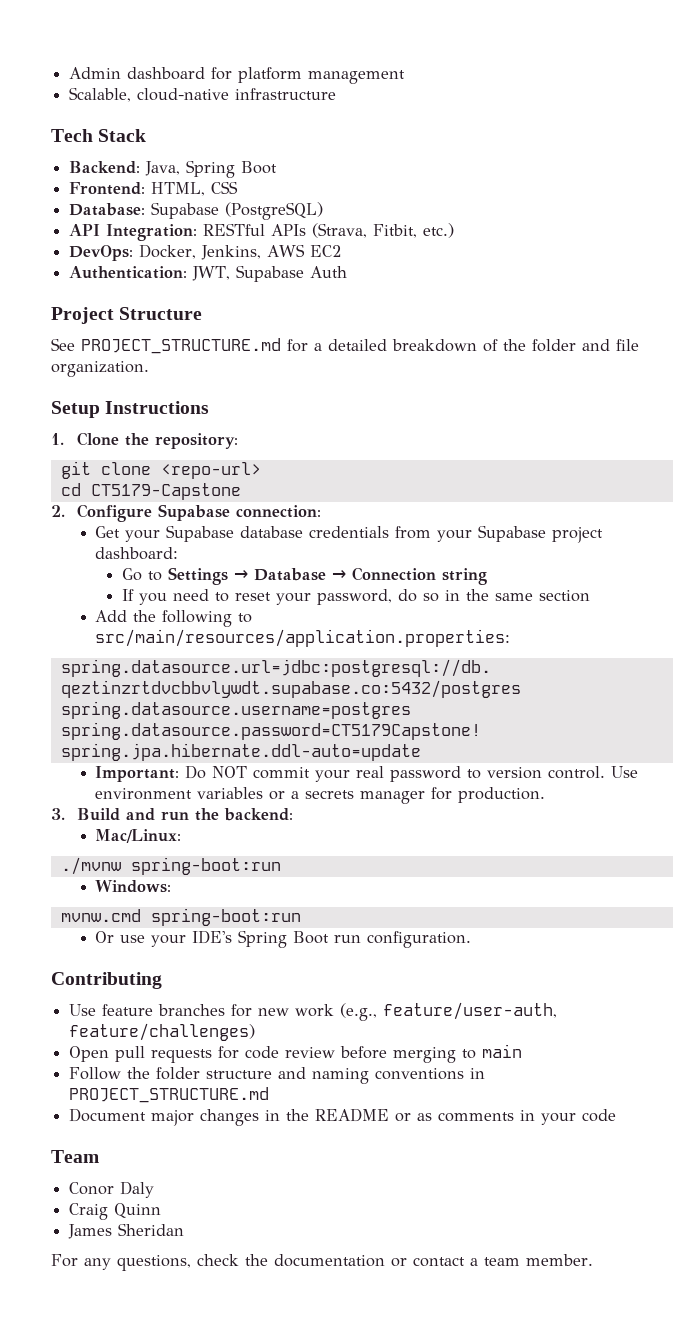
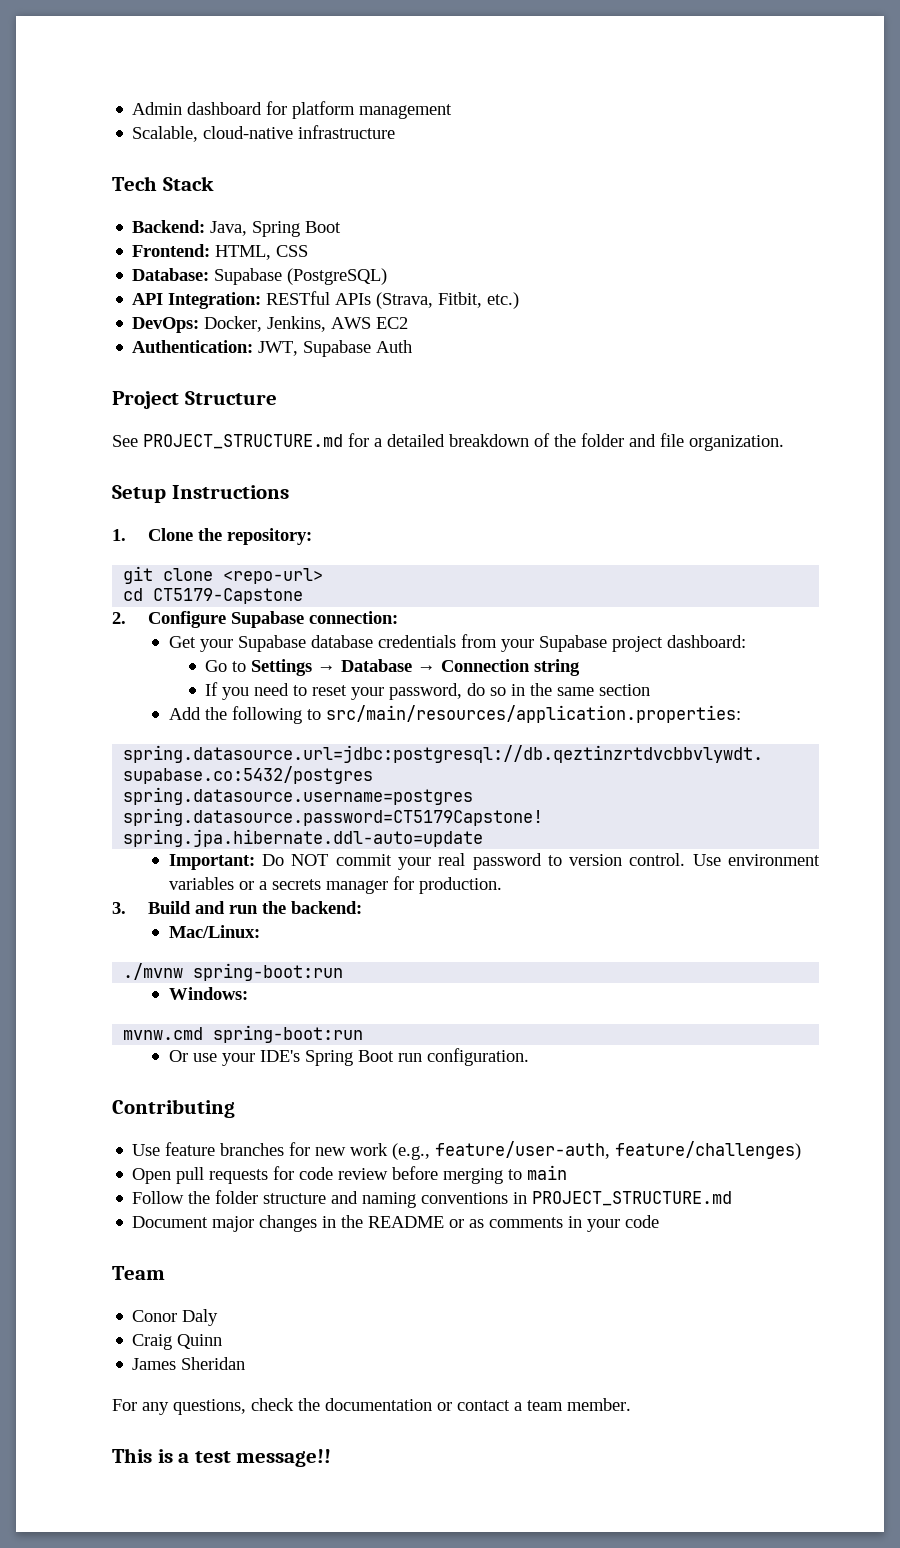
+ This is a test message!!

